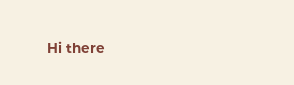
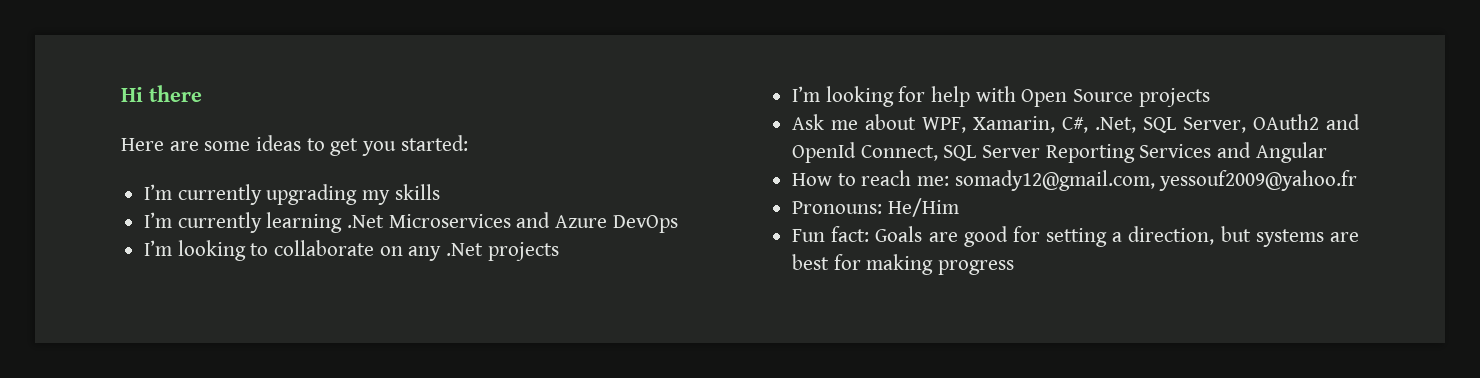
+ Here are some ideas to get you started:
+ I’m currently upgrading my skills
+ I’m currently learning .Net Microservices and Azure DevOps
+ I’m looking to collaborate on any .Net projects
+ I’m looking for help with Open Source projects
+ Ask me about WPF, Xamarin, C#, .Net, SQL Server, OAuth2 and OpenId Connect, SQL Server Reporting Services and Angular
+ How to reach me: somady12@gmail.com, yessouf2009@yahoo.fr
+ Pronouns: He/Him
+ Fun fact: Goals are good for setting a direction, but systems are best for making progress

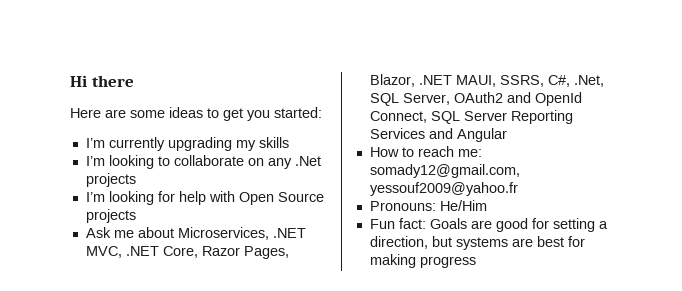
- I’m currently learning .Net Microservices and Azure DevOps
- Ask me about WPF, Xamarin, C#, .Net, SQL Server, OAuth2 and OpenId Connect, SQL Server Reporting Services and Angular
+ Ask me about Microservices, .NET MVC, .NET Core, Razor Pages, Blazor, .NET MAUI, SSRS, C#, .Net, SQL Server, OAuth2 and OpenId Connect, SQL Server Reporting Services and Angular

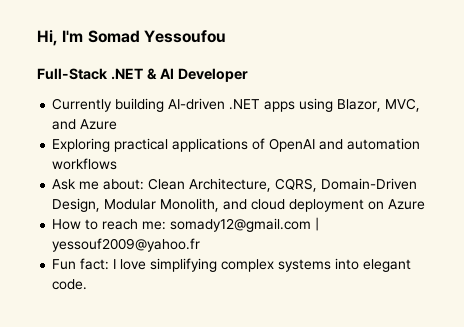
- Hi there
- Here are some ideas to get you started:
- I’m currently upgrading my skills
- I’m looking to collaborate on any .Net projects
- I’m looking for help with Open Source projects
- Ask me about Microservices, .NET MVC, .NET Core, Razor Pages, Blazor, .NET MAUI, SSRS, C#, .Net, SQL Server, OAuth2 and OpenId Connect, SQL Server Reporting Services and Angular
+ Hi, I'm Somad Yessoufou
+ Full-Stack .NET & AI Developer
+ Currently building AI-driven .NET apps using Blazor, MVC, and Azure
+ Exploring practical applications of OpenAI and automation workflows
+ Ask me about: Clean Architecture, CQRS, Domain-Driven Design, Modular Monolith, and cloud deployment on Azure
- How to reach me: somady12@gmail.com, yessouf2009@yahoo.fr
+ How to reach me: somady12@gmail.com | yessouf2009@yahoo.fr
- Pronouns: He/Him
- Fun fact: Goals are good for setting a direction, but systems are best for making progress
+ Fun fact: I love simplifying complex systems into elegant code.

